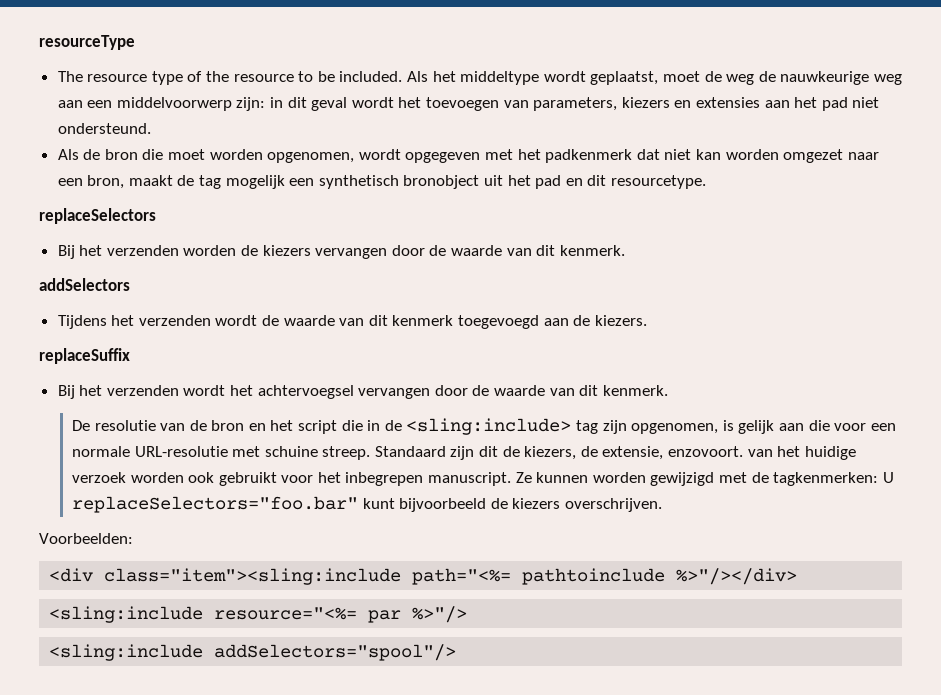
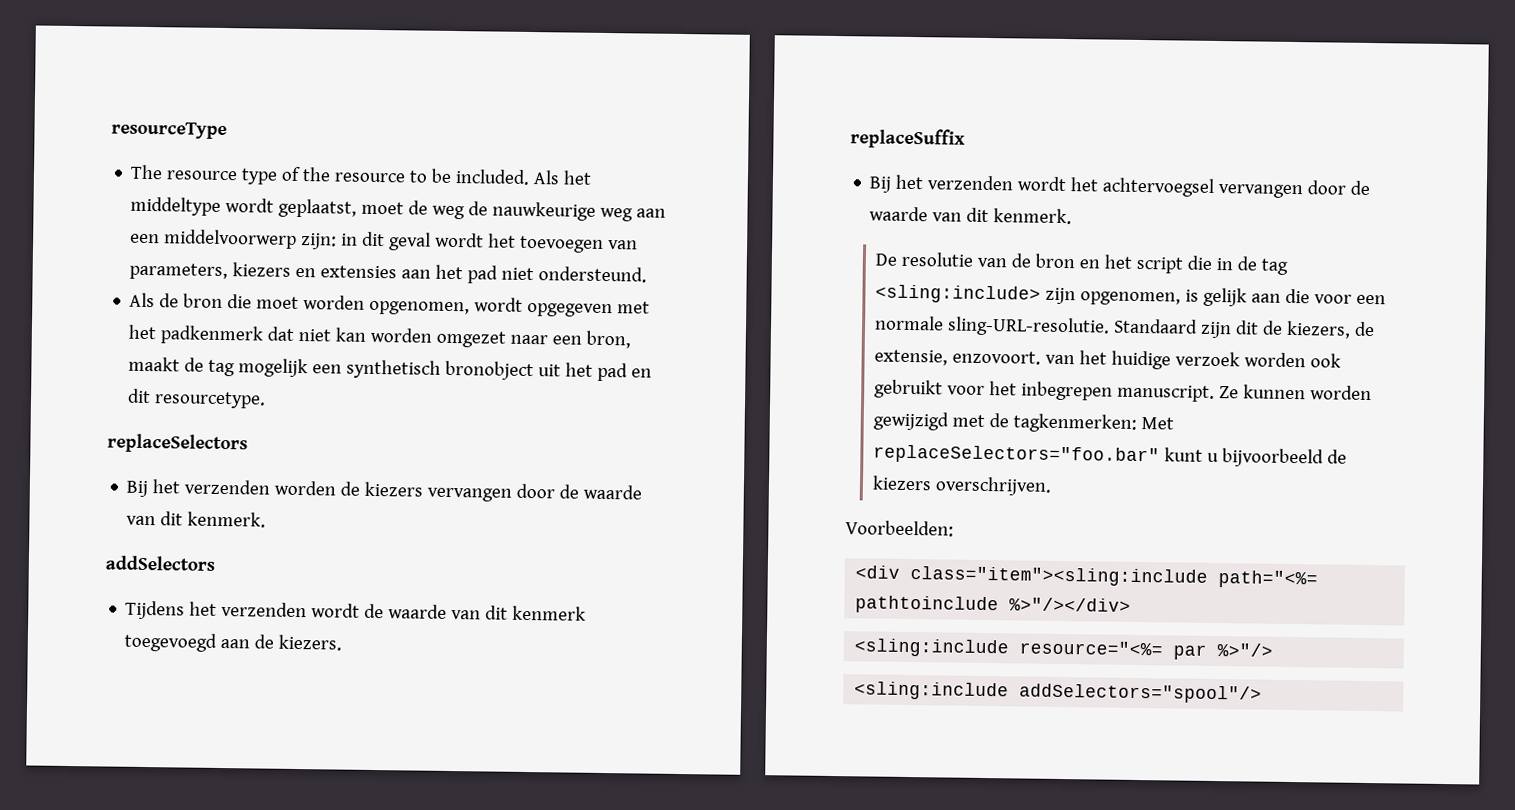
- De resolutie van de bron en het script die in de <sling:include> tag zijn opgenomen, is gelijk aan die voor een normale URL-resolutie met schuine streep.
+ De resolutie van de bron en het script die in de tag <sling:include> zijn opgenomen, is gelijk aan die voor een normale sling-URL-resolutie.
- Ze kunnen worden gewijzigd met de tagkenmerken: U replaceSelectors="foo.bar" kunt bijvoorbeeld de kiezers overschrijven.
+ Ze kunnen worden gewijzigd met de tagkenmerken: Met replaceSelectors="foo.bar" kunt u bijvoorbeeld de kiezers overschrijven.

